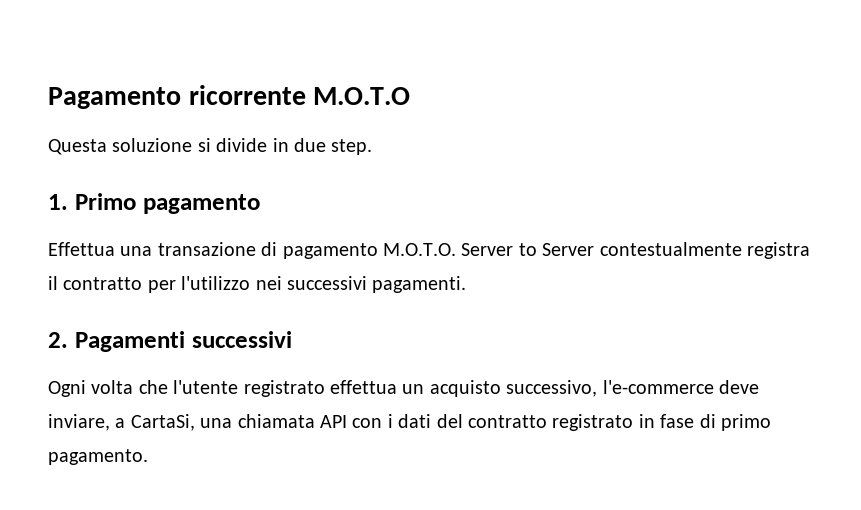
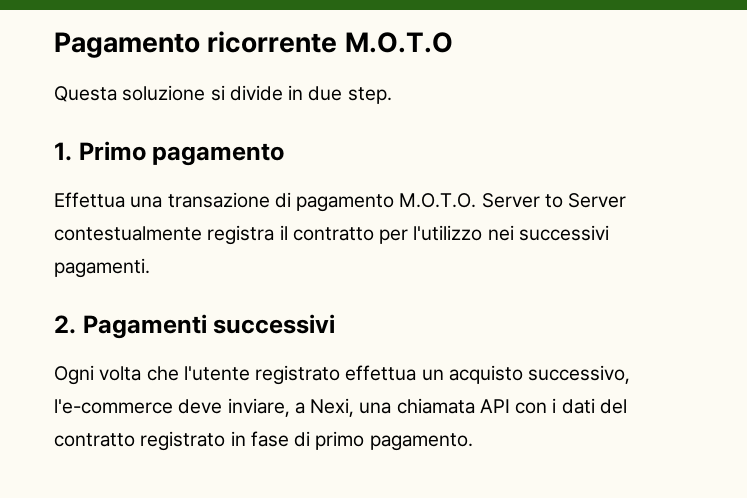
- Ogni volta che l'utente registrato effettua un acquisto successivo, l'e-commerce deve inviare, a CartaSi, una chiamata API con i dati del contratto registrato in fase di primo pagamento.
+ Ogni volta che l'utente registrato effettua un acquisto successivo, l'e-commerce deve inviare, a Nexi, una chiamata API con i dati del contratto registrato in fase di primo pagamento.

